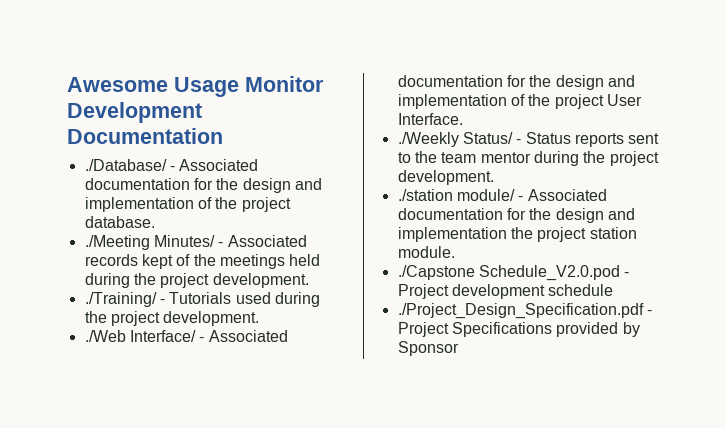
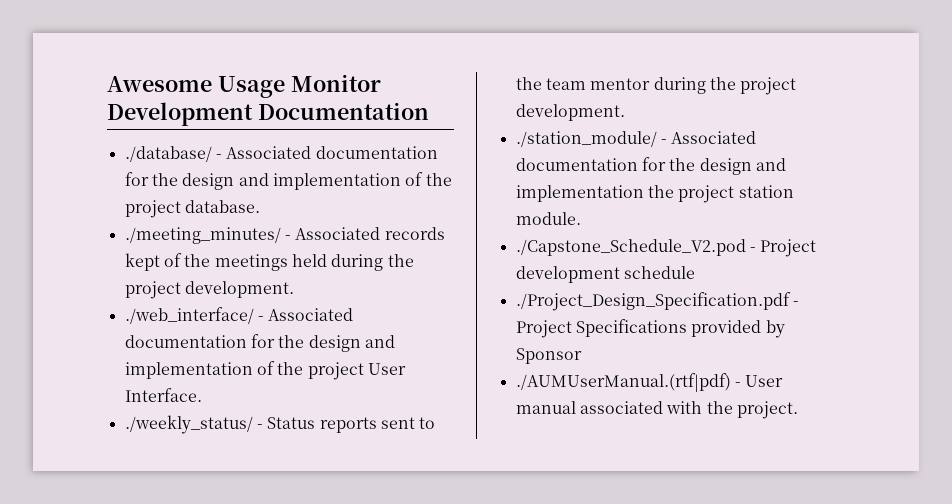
- ./Database/ - Associated documentation for the design and implementation of the project database.
+ ./database/ - Associated documentation for the design and implementation of the project database.
- ./Meeting Minutes/ - Associated records kept of the meetings held during the project development.
+ ./meeting_minutes/ - Associated records kept of the meetings held during the project development.
- ./Training/ - Tutorials used during the project development.
- ./Web Interface/ - Associated documentation for the design and implementation of the project User Interface.
+ ./web_interface/ - Associated documentation for the design and implementation of the project User Interface.
- ./Weekly Status/ - Status reports sent to the team mentor during the project development.
+ ./weekly_status/ - Status reports sent to the team mentor during the project development.
- ./station module/ - Associated documentation for the design and implementation the project station module.
+ ./station_module/ - Associated documentation for the design and implementation the project station module.
- ./Capstone Schedule_V2.0.pod - Project development schedule
+ ./Capstone_Schedule_V2.pod - Project development schedule
+ ./AUMUserManual.(rtf|pdf) - User manual associated with the project.

